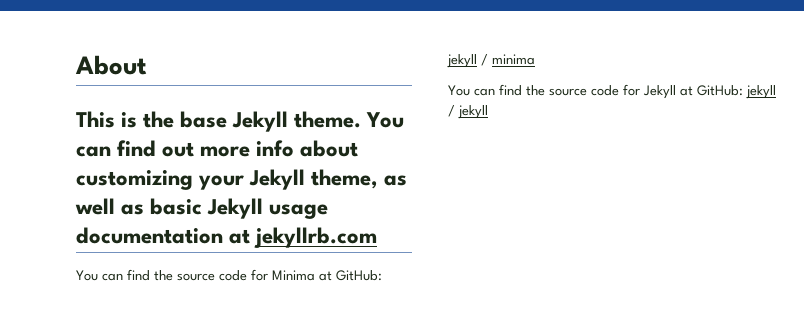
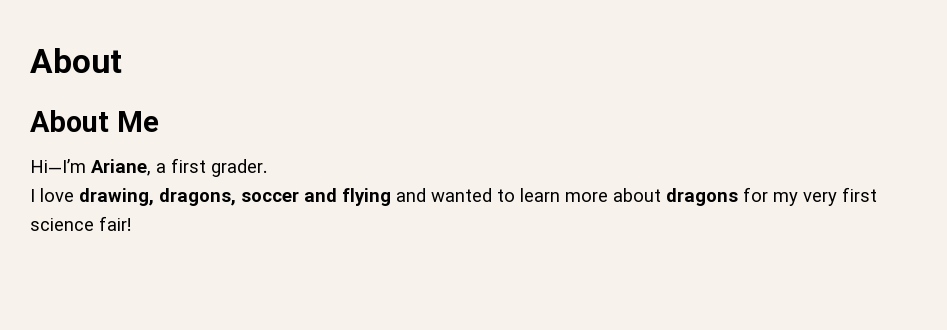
- This is the base Jekyll theme. You can find out more info about customizing your Jekyll theme, as well as basic Jekyll usage documentation at jekyllrb.com
- You can find the source code for Minima at GitHub: jekyll / minima
- You can find the source code for Jekyll at GitHub: jekyll / jekyll
+ About Me
+ Hi—I’m Ariane, a first grader.
+ I love drawing, dragons, soccer and flying and wanted to learn more about dragons for my very first science fair!

